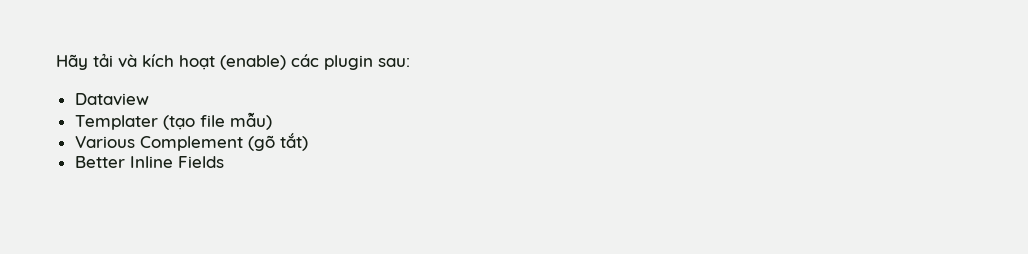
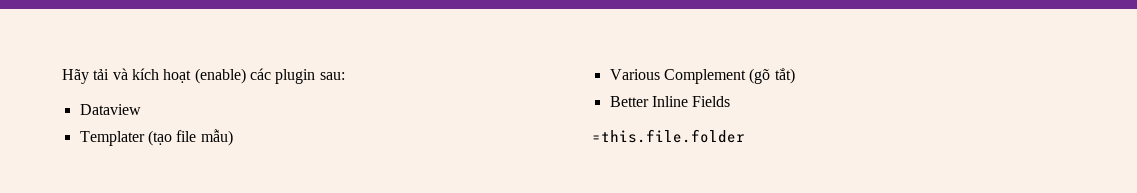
+ =this.file.folder

